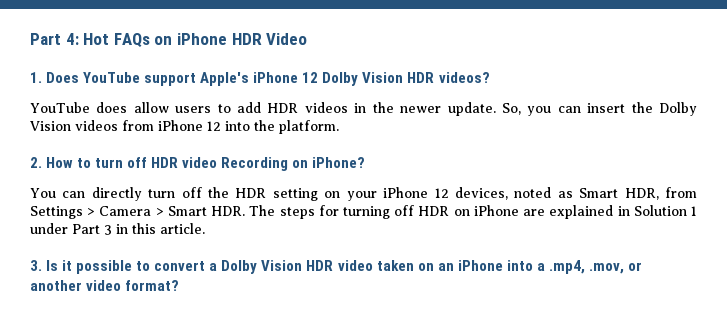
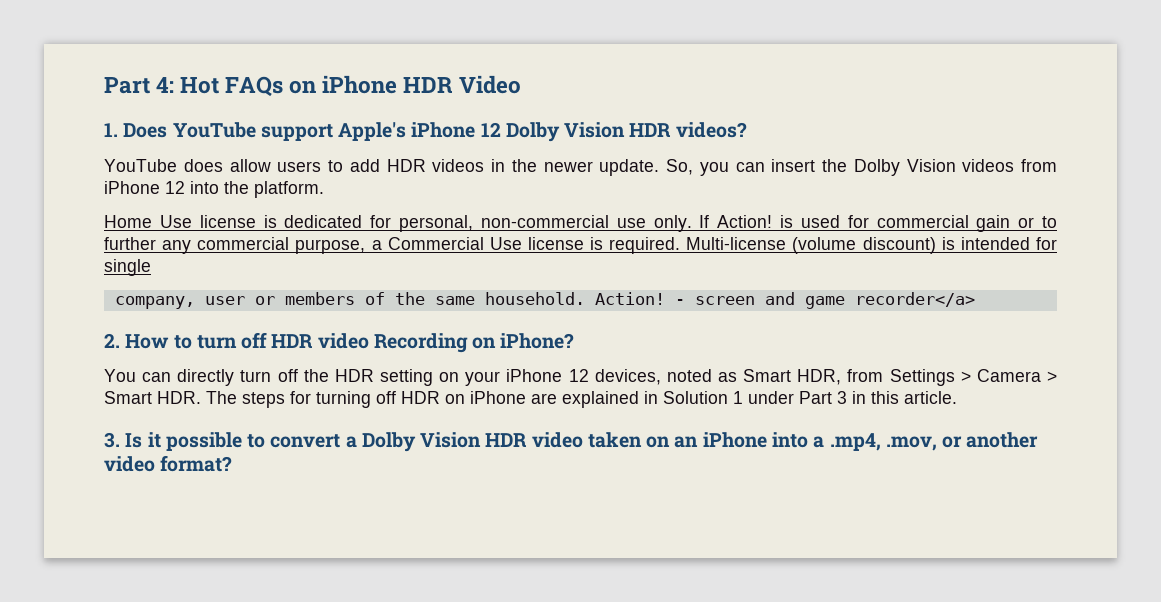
+ Home Use license is dedicated for personal, non-commercial use only. If Action! is used for commercial gain or to further any commercial purpose, a Commercial Use license is required. Multi-license (volume discount) is intended for single
+ company, user or members of the same household. Action! - screen and game recorder</a>

